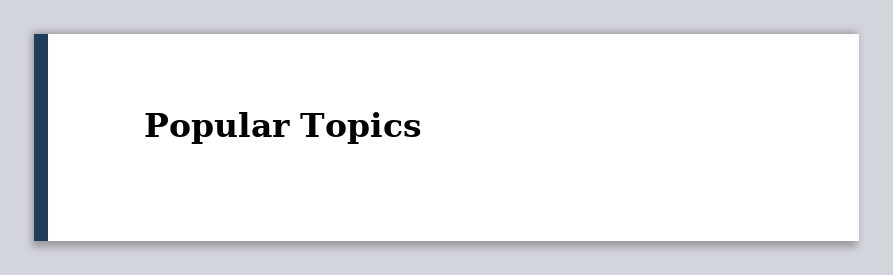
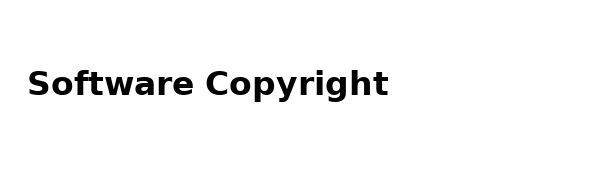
- Popular Topics
+ Software Copyright

